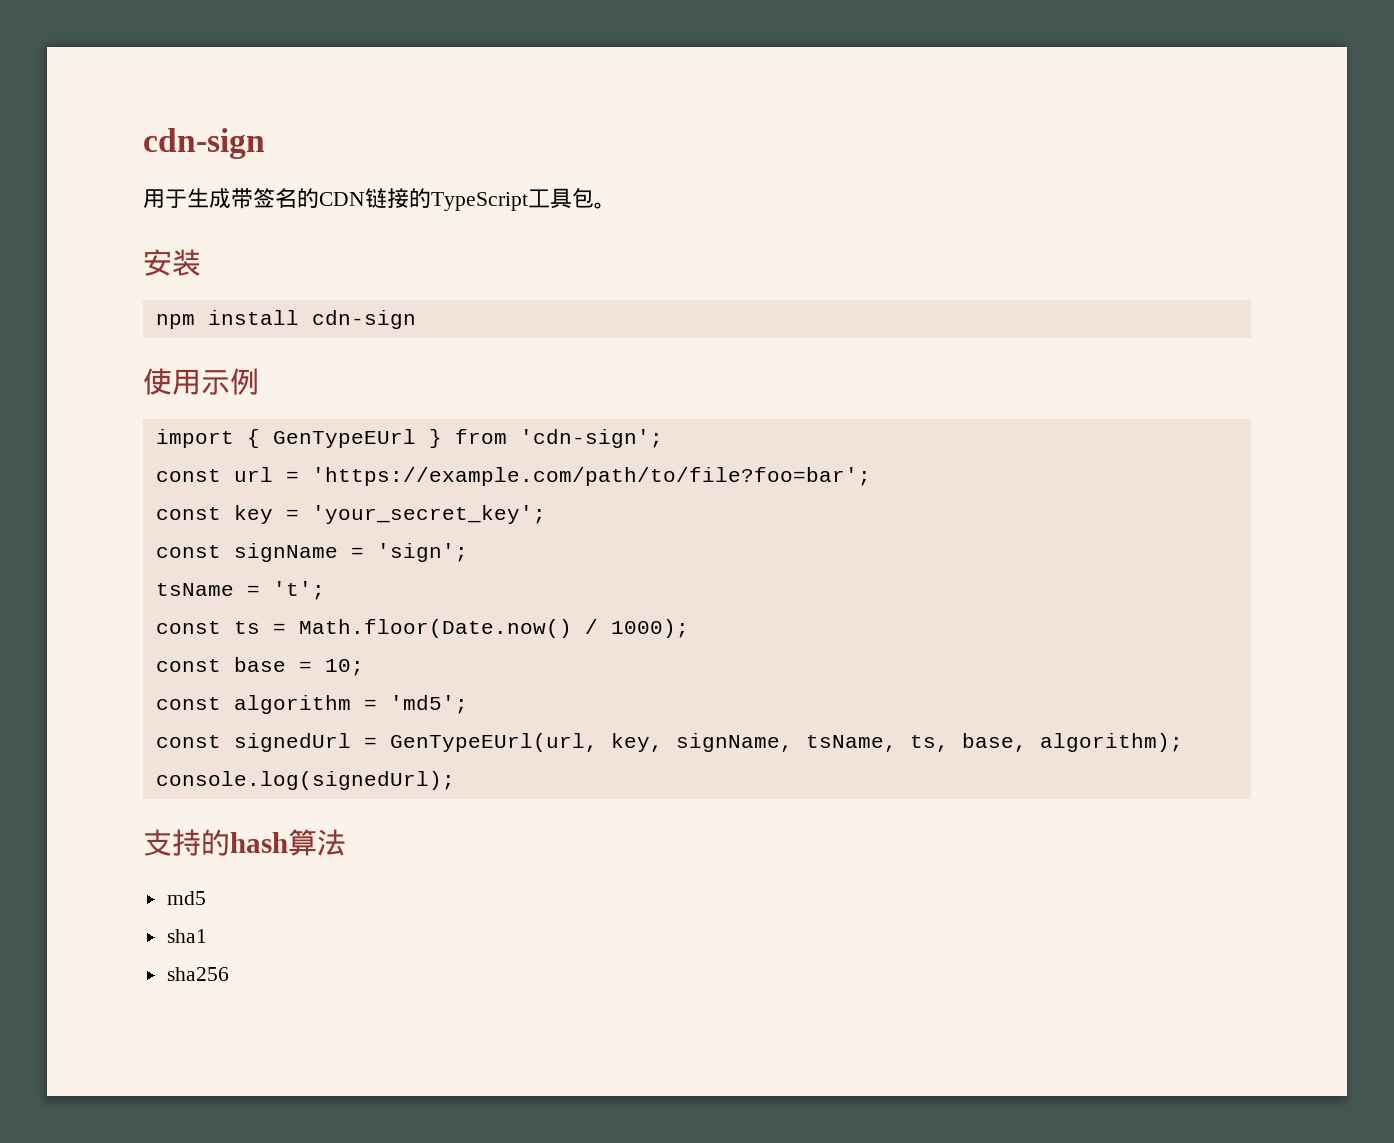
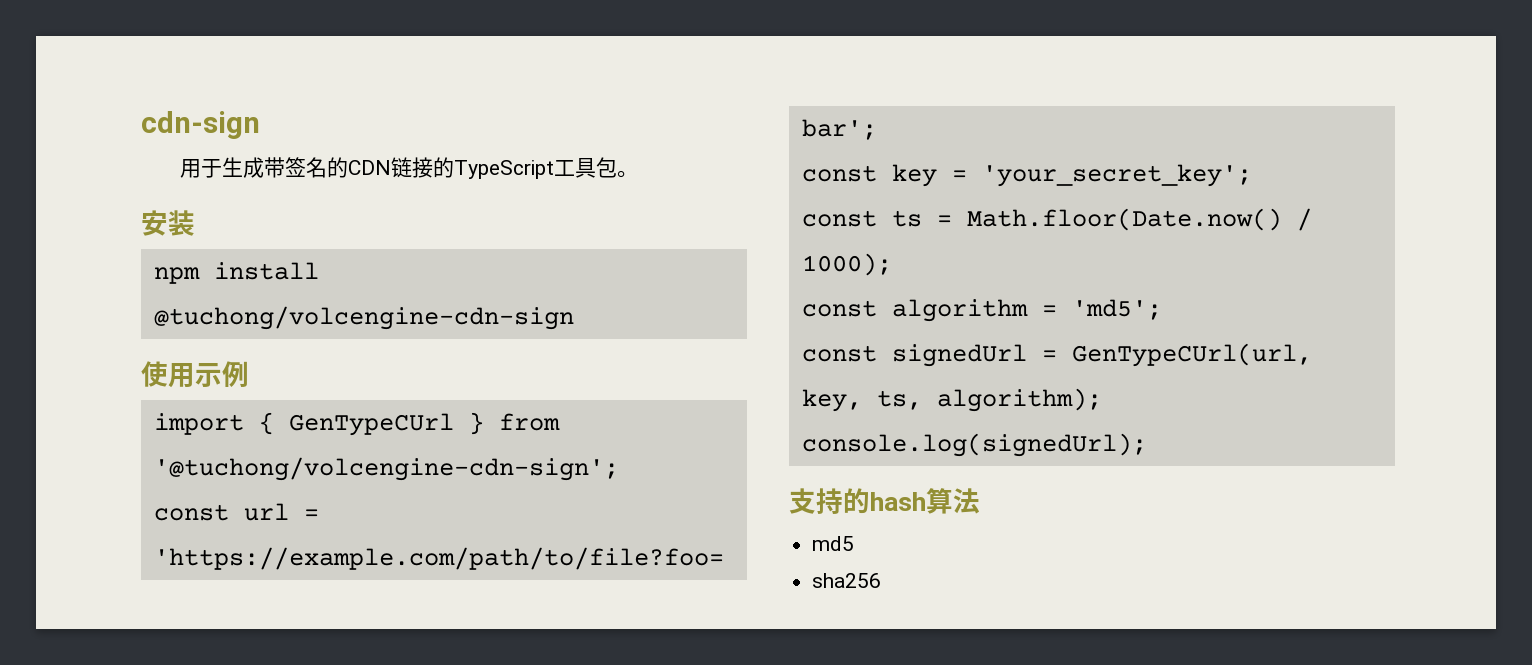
- npm install cdn-sign
+ npm install @tuchong/volcengine-cdn-sign
- import { GenTypeEUrl } from 'cdn-sign';
+ import { GenTypeCUrl } from '@tuchong/volcengine-cdn-sign';
- const signName = 'sign';
- tsName = 't';
- const base = 10;
- const signedUrl = GenTypeEUrl(url, key, signName, tsName, ts, base, algorithm);
+ const signedUrl = GenTypeCUrl(url, key, ts, algorithm);
- sha1

